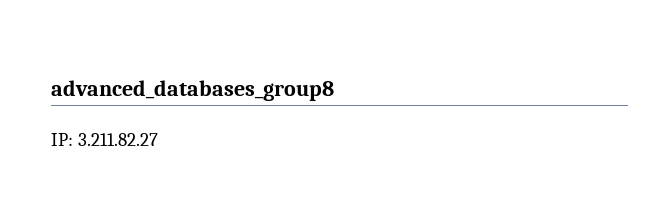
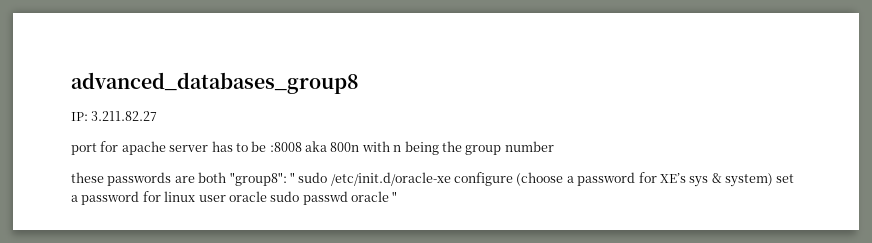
+ port for apache server has to be :8008 aka 800n with n being the group number
+ these passwords are both "group8": " sudo /etc/init.d/oracle-xe configure (choose a password for XE’s sys & system) set a password for linux user oracle sudo passwd oracle "

